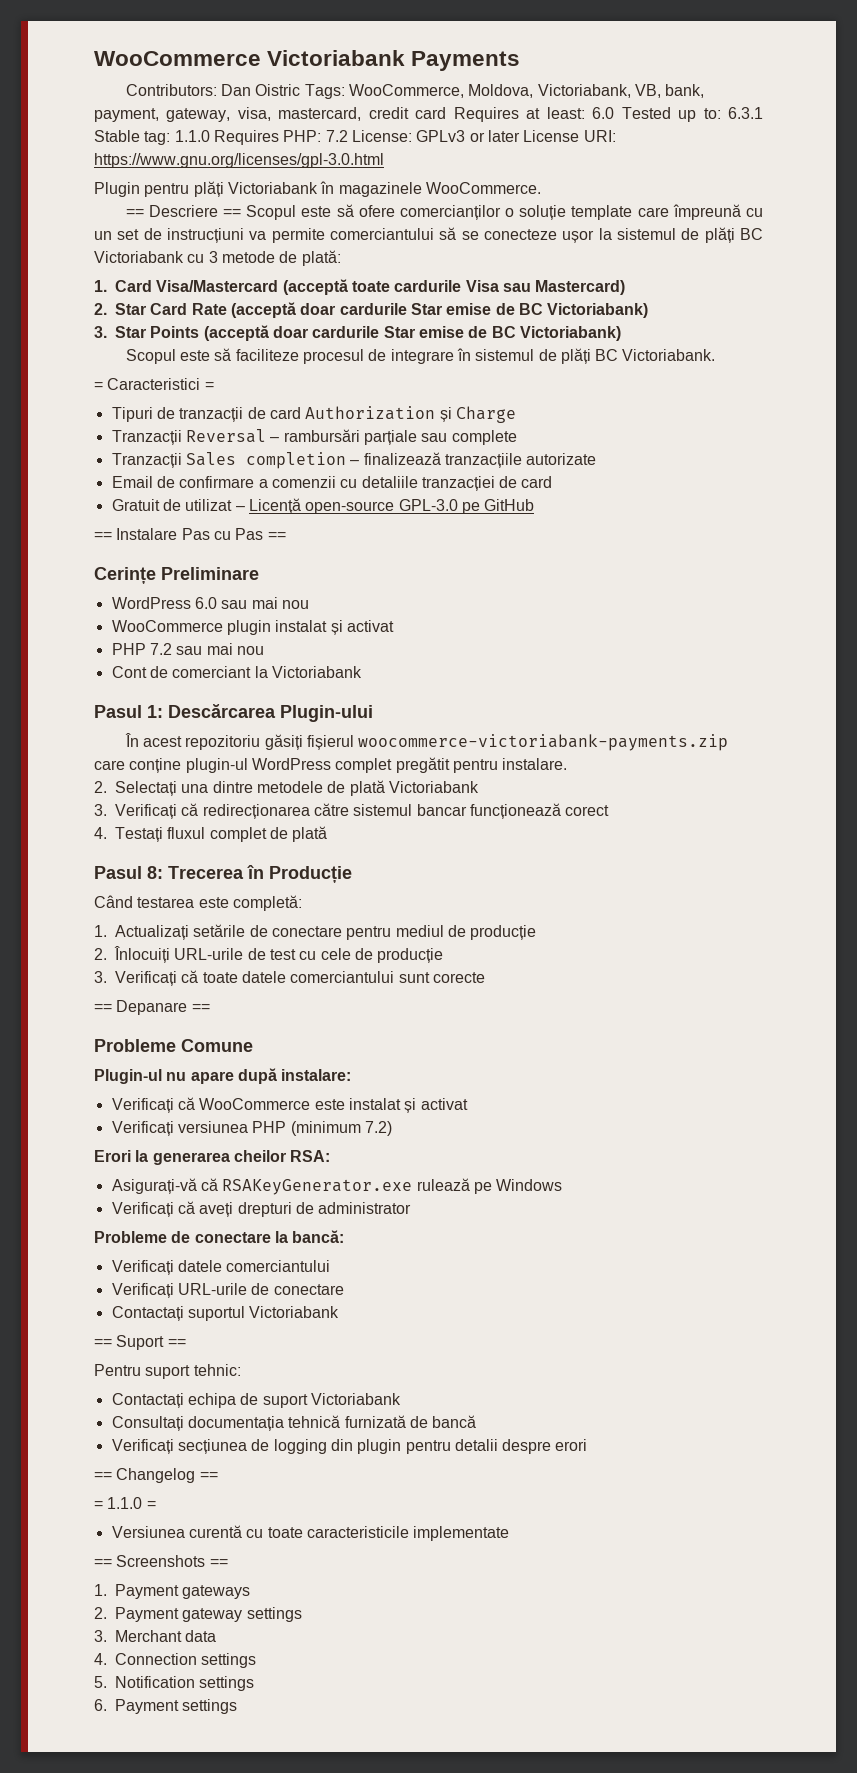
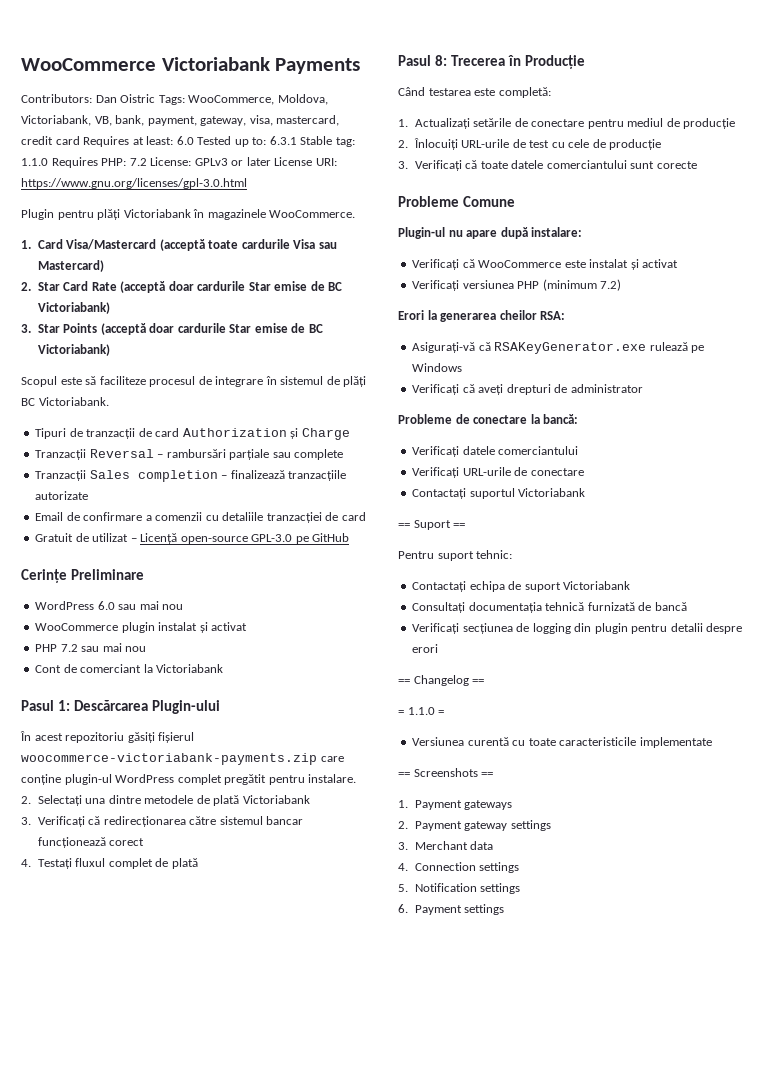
- == Descriere == Scopul este să ofere comercianților o soluție template care împreună cu un set de instrucțiuni va permite comerciantului să se conecteze ușor la sistemul de plăți BC Victoriabank cu 3 metode de plată:
- = Caracteristici =
- == Instalare Pas cu Pas ==
- == Depanare ==

